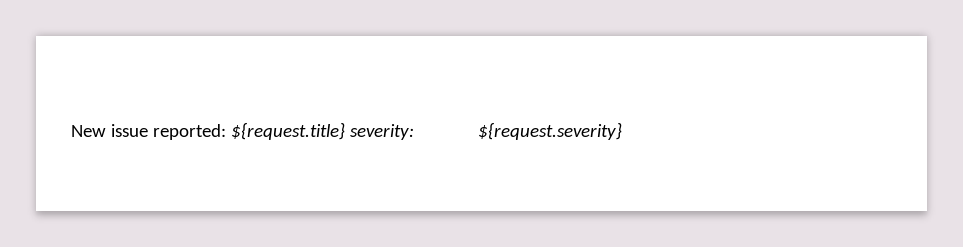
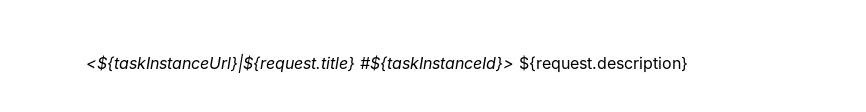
- New issue reported: ${request.title} severity: ${request.severity}
+ <${taskInstanceUrl}|${request.title} #${taskInstanceId}> ${request.description}

